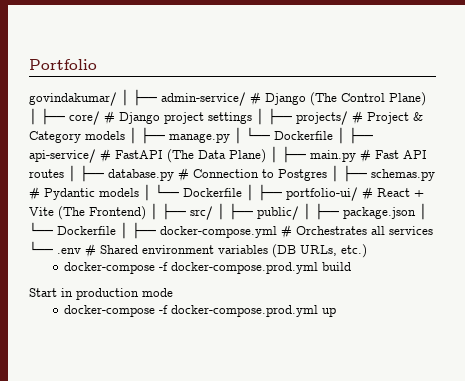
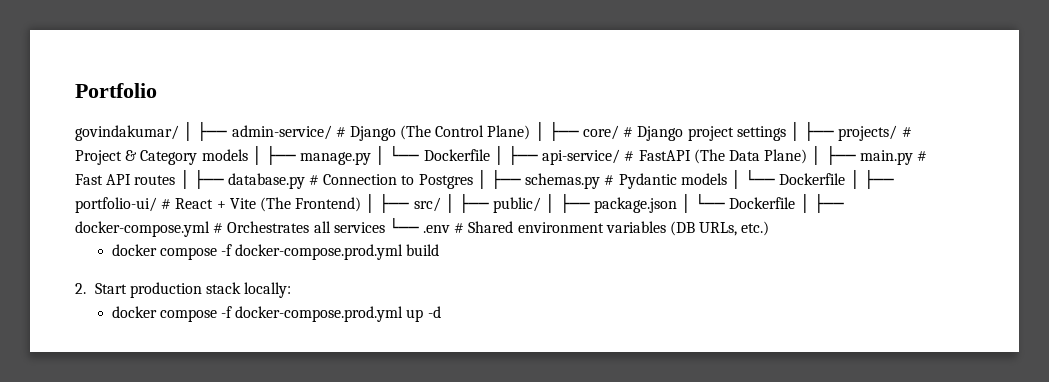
- docker-compose -f docker-compose.prod.yml build
+ docker compose -f docker-compose.prod.yml build
- Start in production mode
- docker-compose -f docker-compose.prod.yml up
+ 2. Start production stack locally:
+ docker compose -f docker-compose.prod.yml up -d

